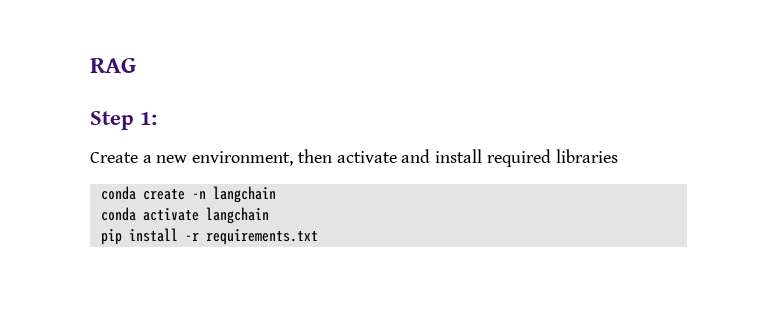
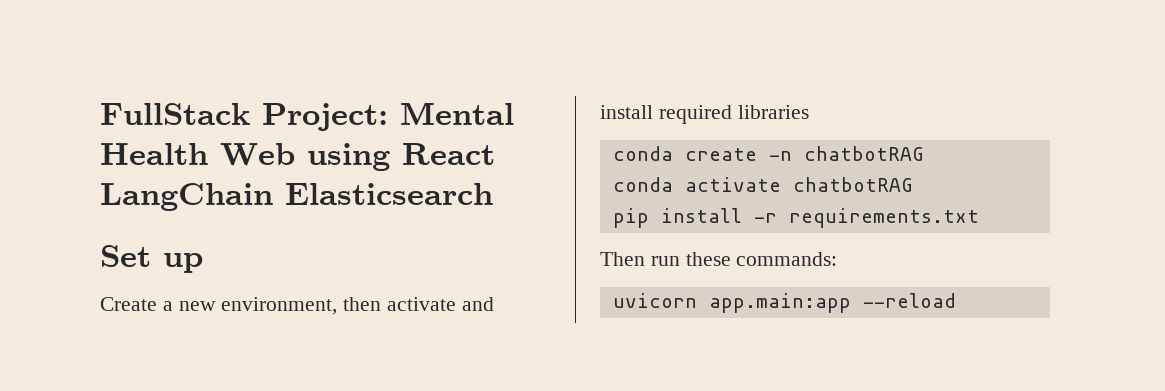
- RAG
- Step 1:
+ FullStack Project: Mental Health Web using React LangChain Elasticsearch
+ Set up
- conda create -n langchain
+ conda create -n chatbotRAG
- conda activate langchain
+ conda activate chatbotRAG
+ Then run these commands:
+ uvicorn app.main:app --reload

